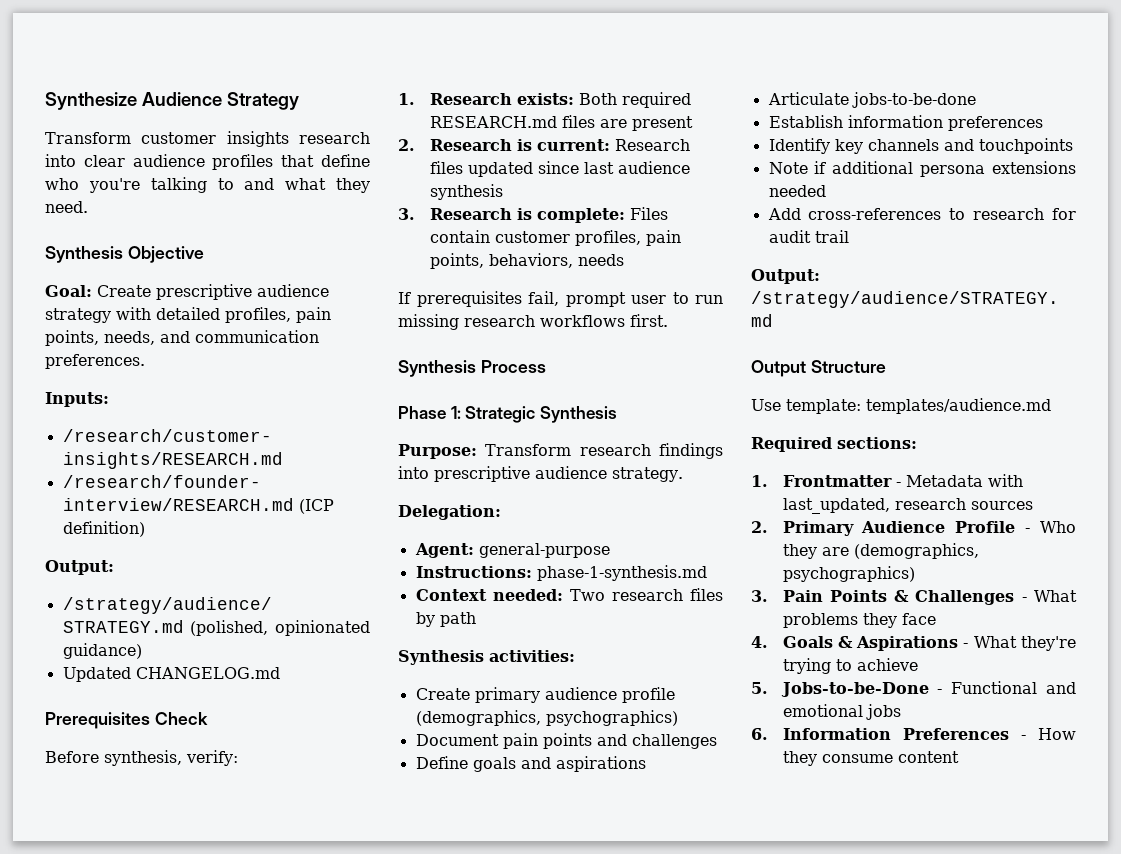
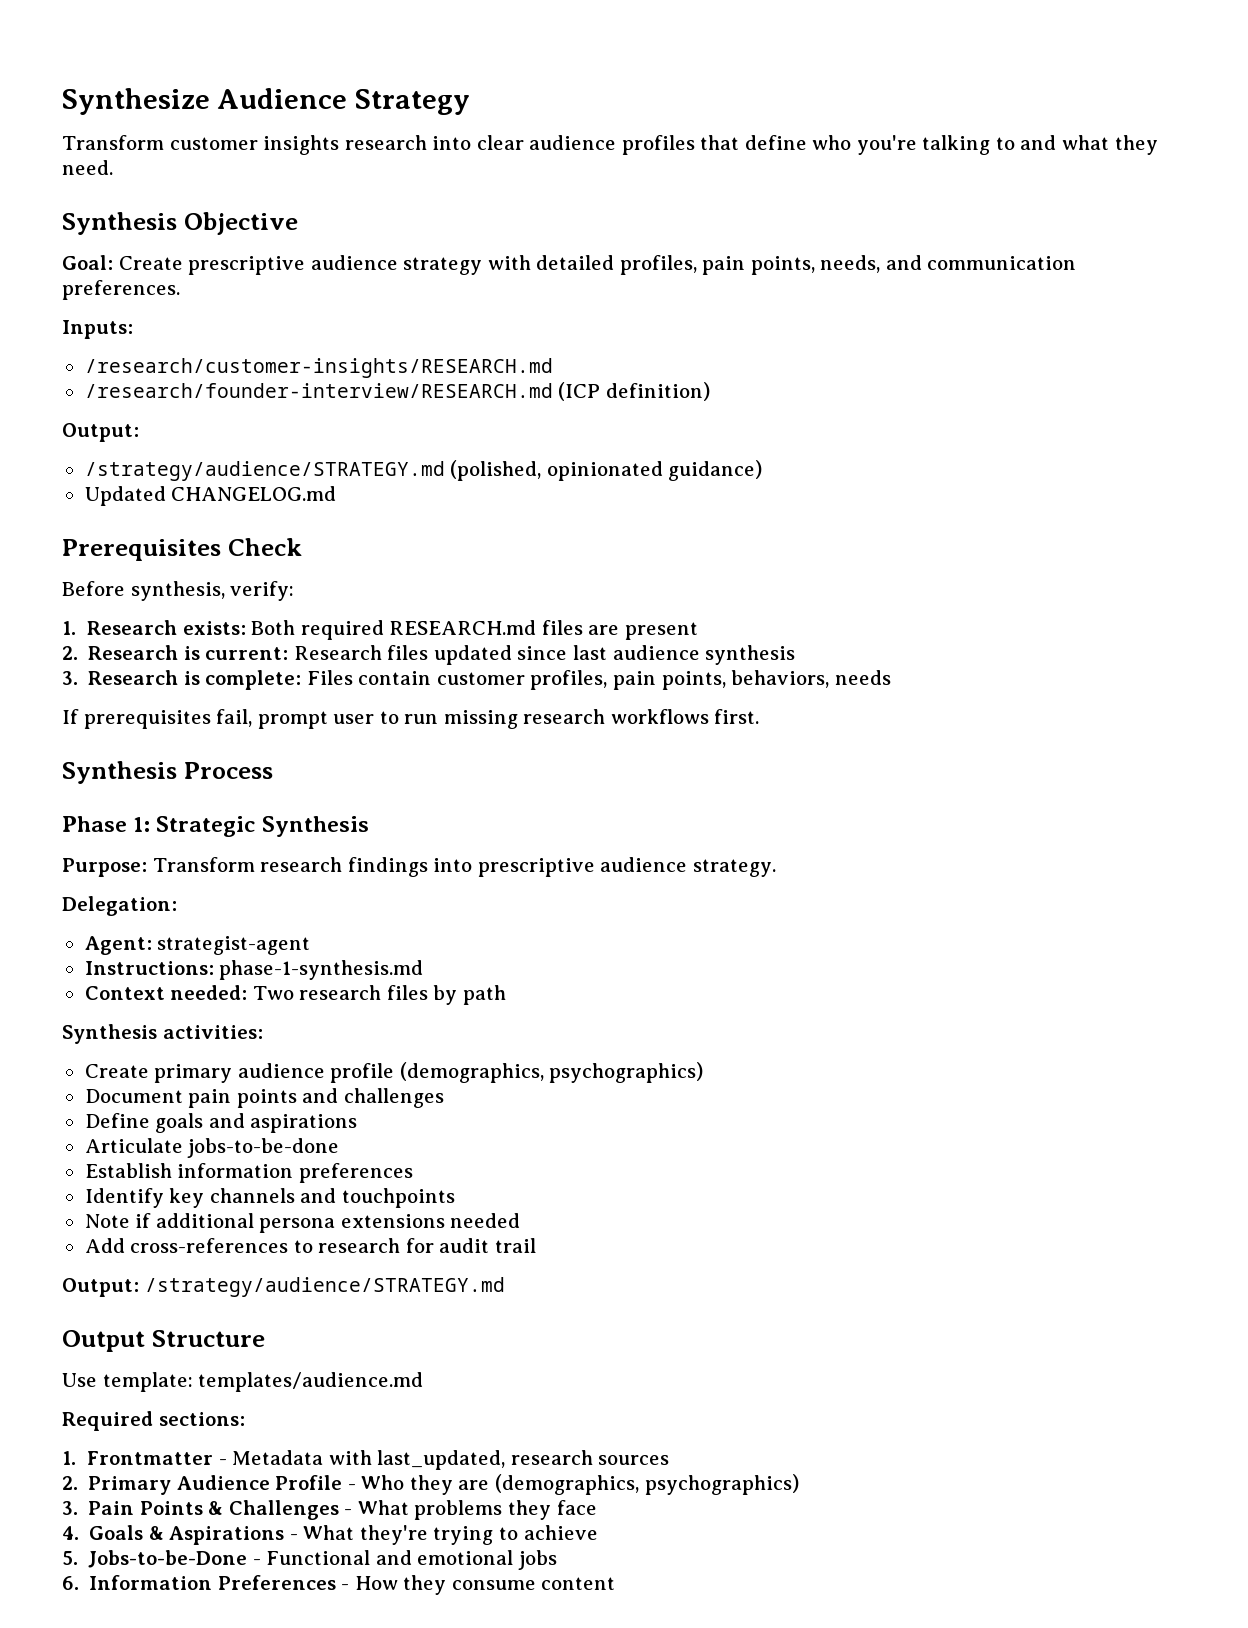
- Agent: general-purpose
+ Agent: strategist-agent

